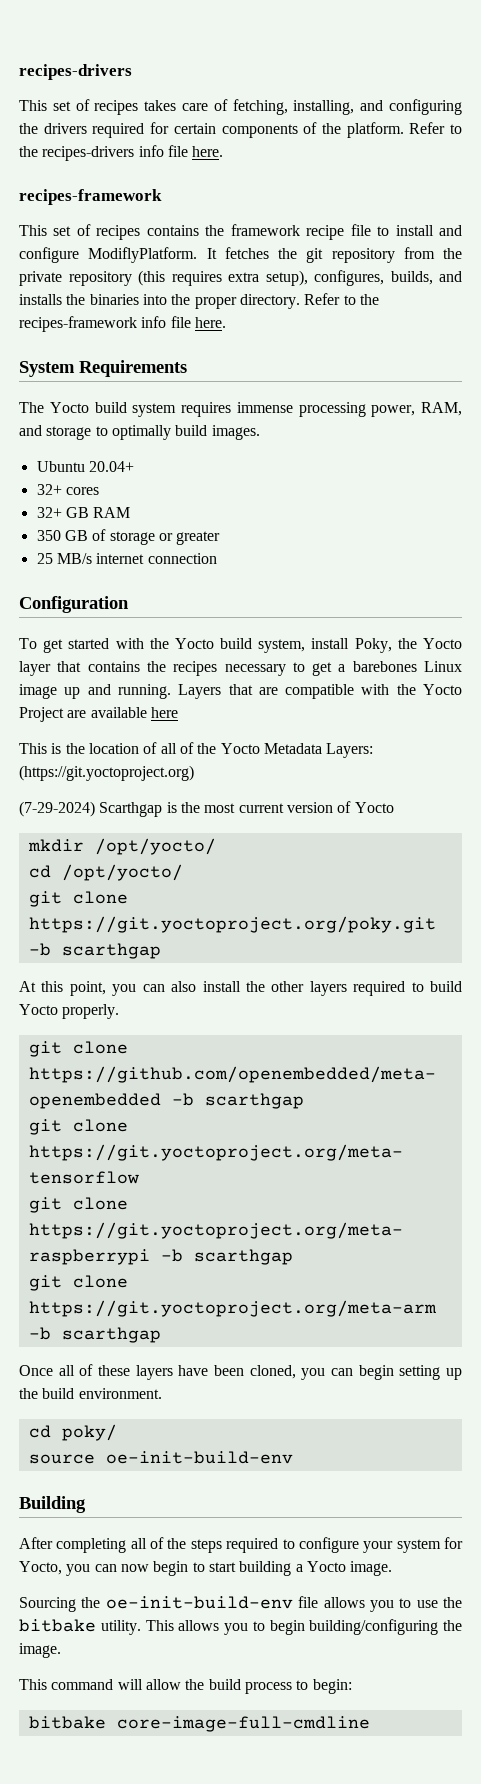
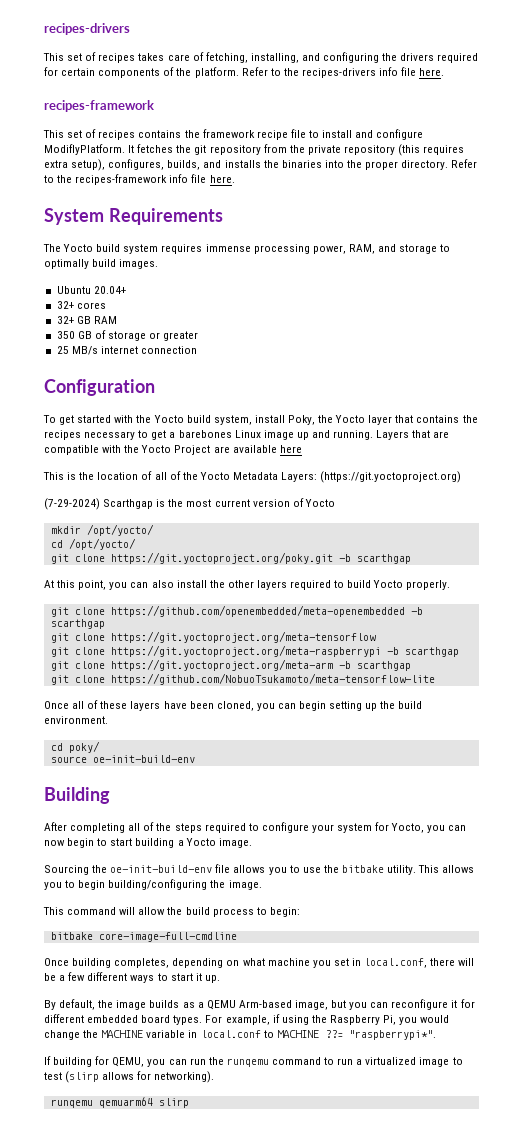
+ git clone https://github.com/NobuoTsukamoto/meta-tensorflow-lite
+ Once building completes, depending on what machine you set in local.conf, there will be a few different ways to start it up.
+ By default, the image builds as a QEMU Arm-based image, but you can reconfigure it for different embedded board types. For example, if using the Raspberry Pi, you would change the MACHINE variable in local.conf to MACHINE ??= "raspberrypi*".
+ If building for QEMU, you can run the runqemu command to run a virtualized image to test (slirp allows for networking).
+ runqemu qemuarm64 slirp

